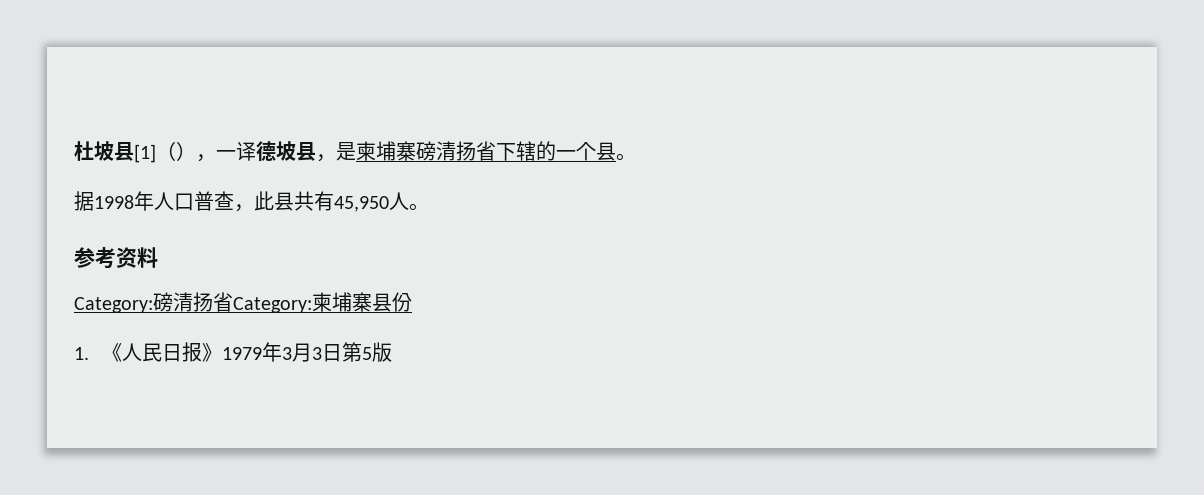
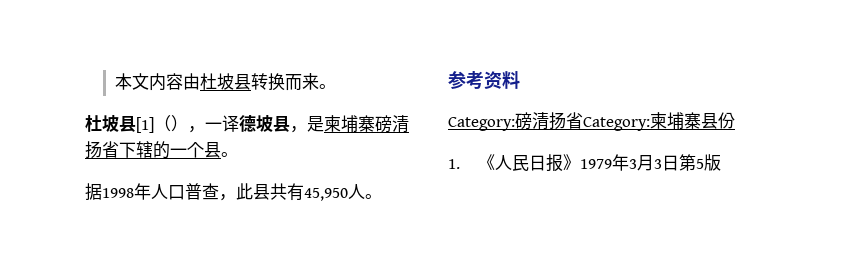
+ 本文内容由杜坡县转换而来。

